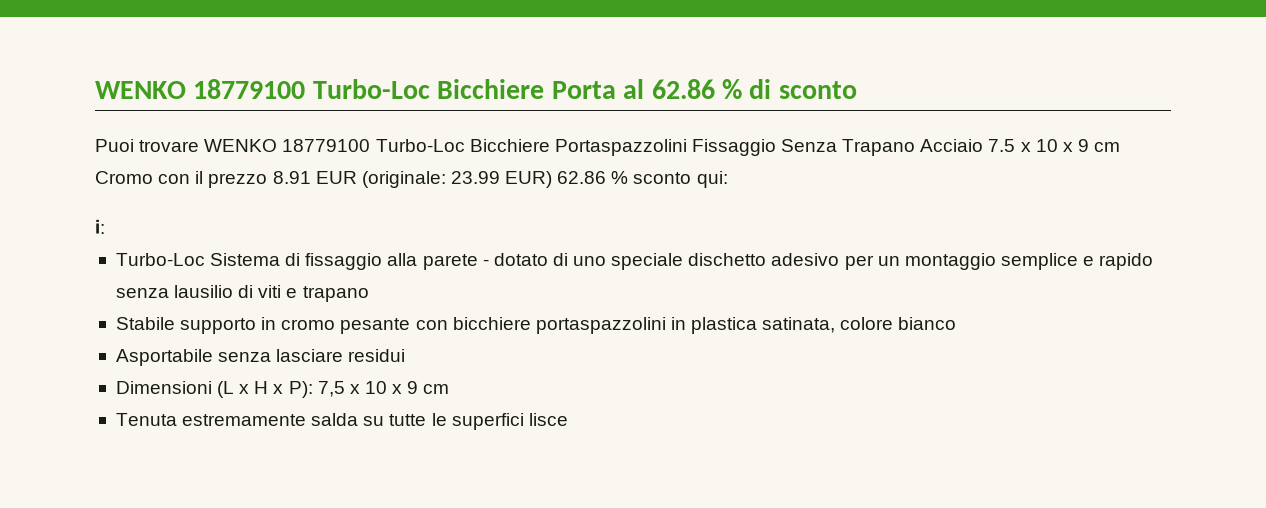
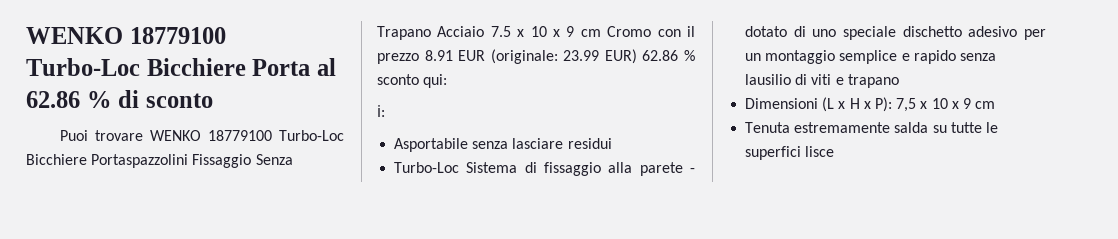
+ Asportabile senza lasciare residui
- Stabile supporto in cromo pesante con bicchiere portaspazzolini in plastica satinata, colore bianco
- Asportabile senza lasciare residui

